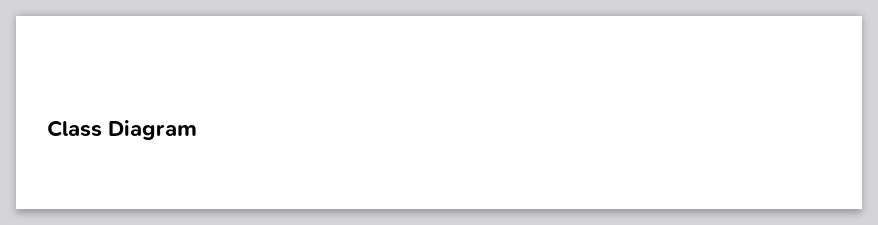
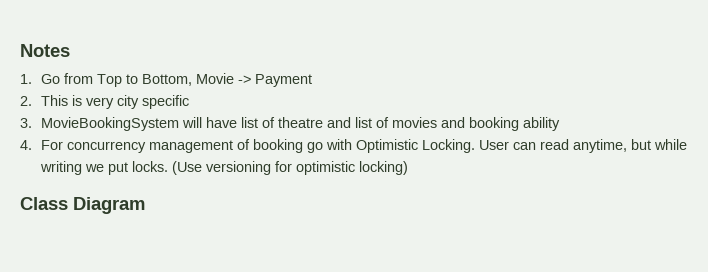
+ Notes
+ 1. Go from Top to Bottom, Movie -> Payment
+ 2. This is very city specific
+ 3. MovieBookingSystem will have list of theatre and list of movies and booking ability
+ 4. For concurrency management of booking go with Optimistic Locking. User can read anytime, but while writing we put locks. (Use versioning for optimistic locking)

